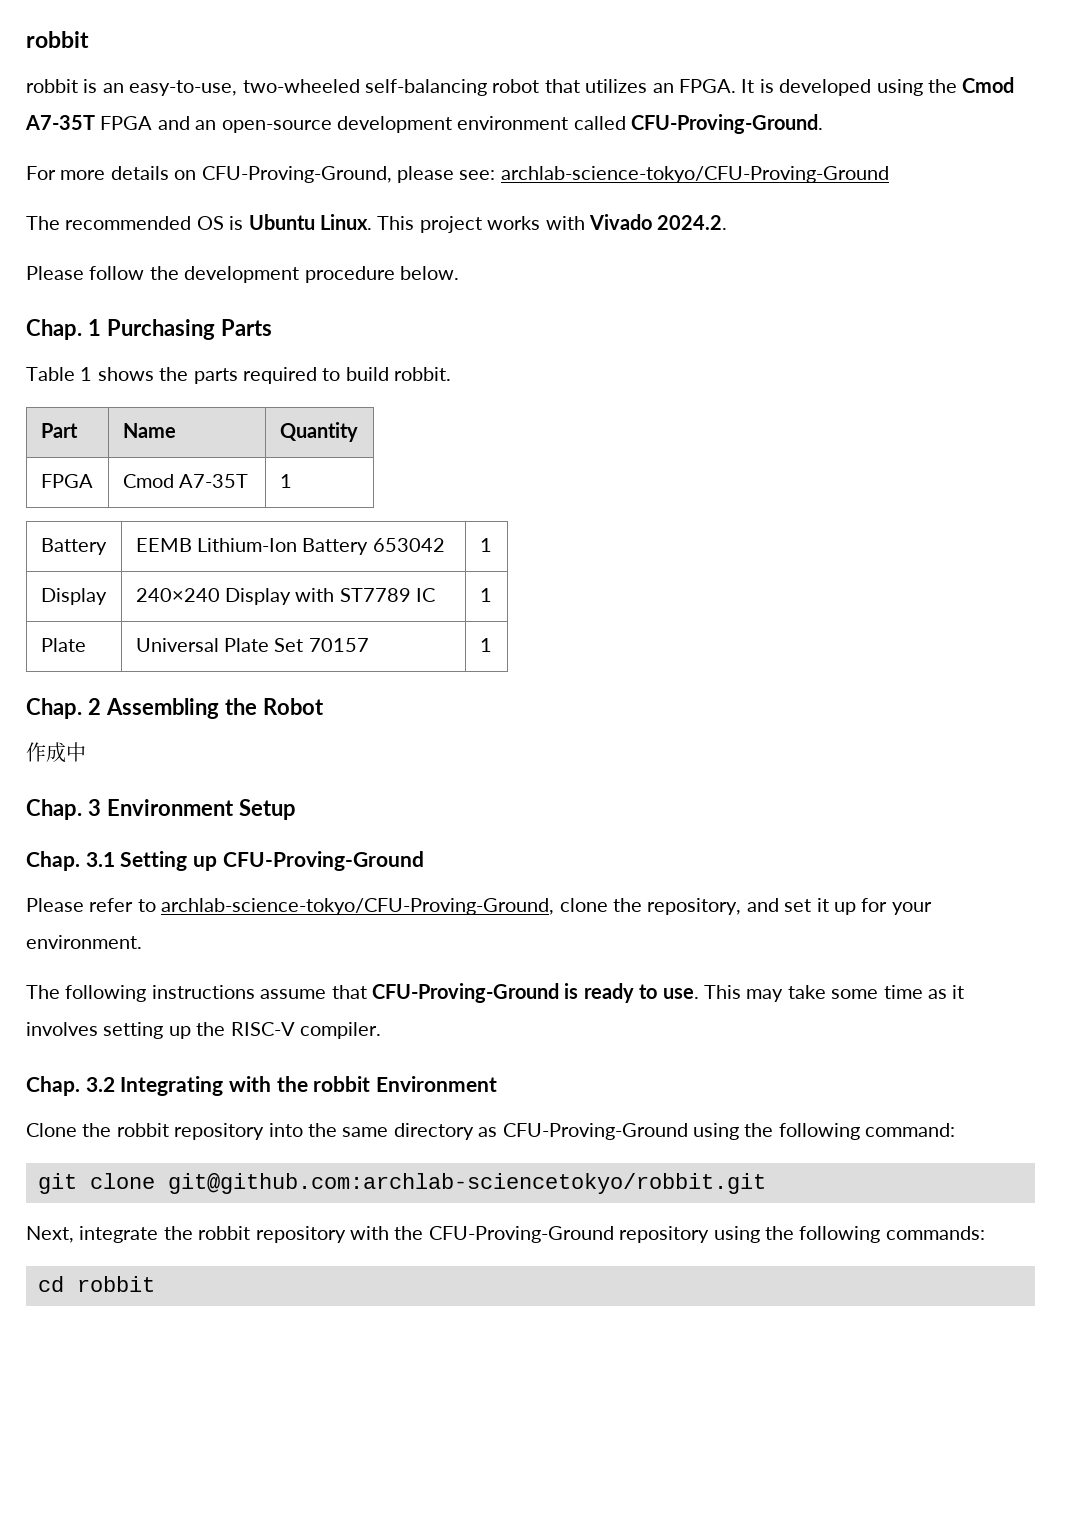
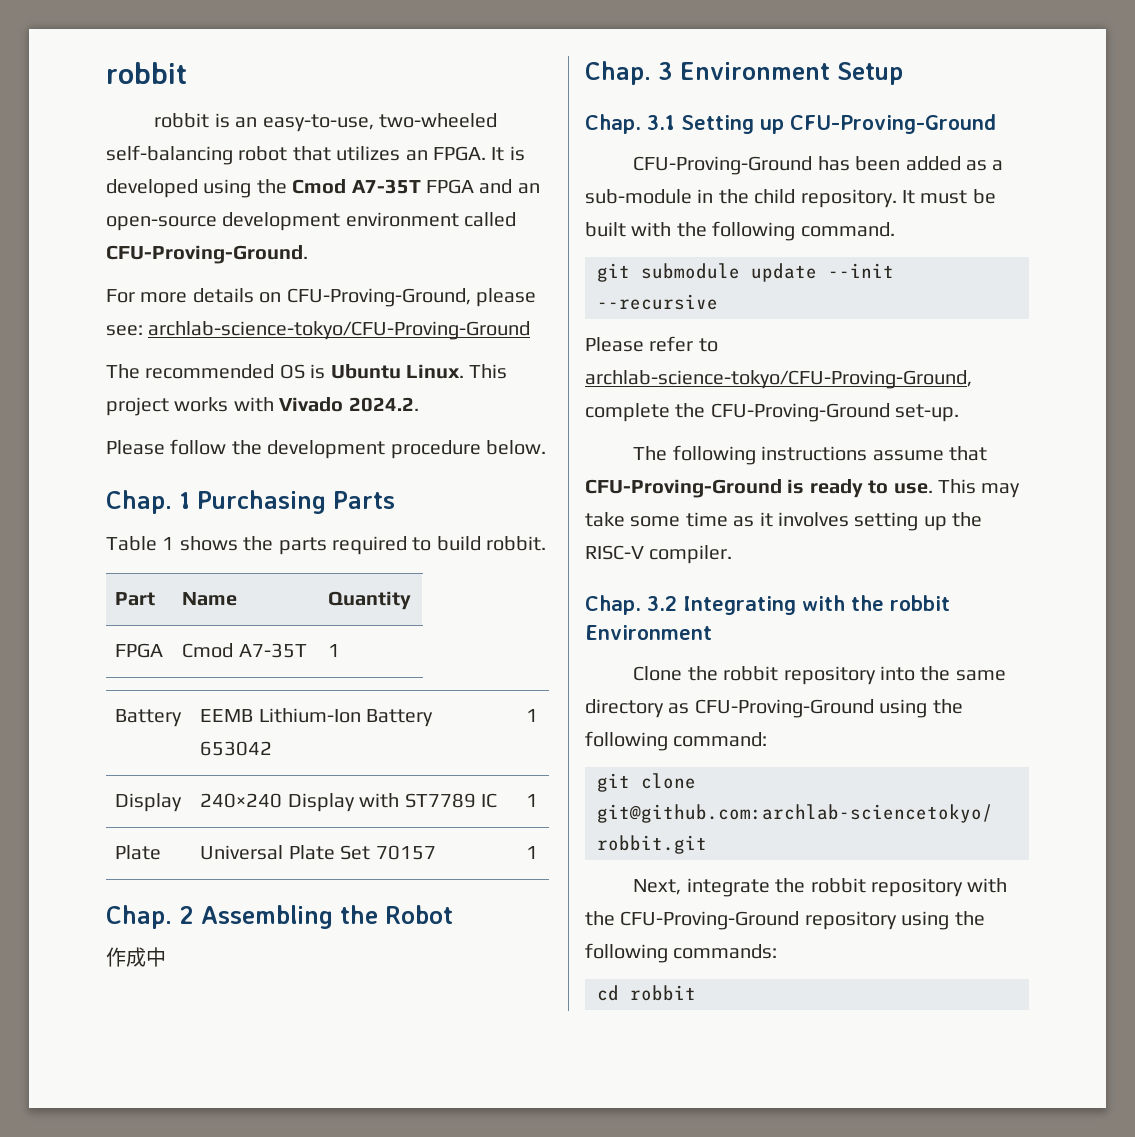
- Please refer to archlab-science-tokyo/CFU-Proving-Ground, clone the repository, and set it up for your environment.
+ CFU-Proving-Ground has been added as a sub-module in the child repository. It must be built with the following command.
+ git submodule update --init --recursive
+ Please refer to archlab-science-tokyo/CFU-Proving-Ground, complete the CFU-Proving-Ground set-up.

